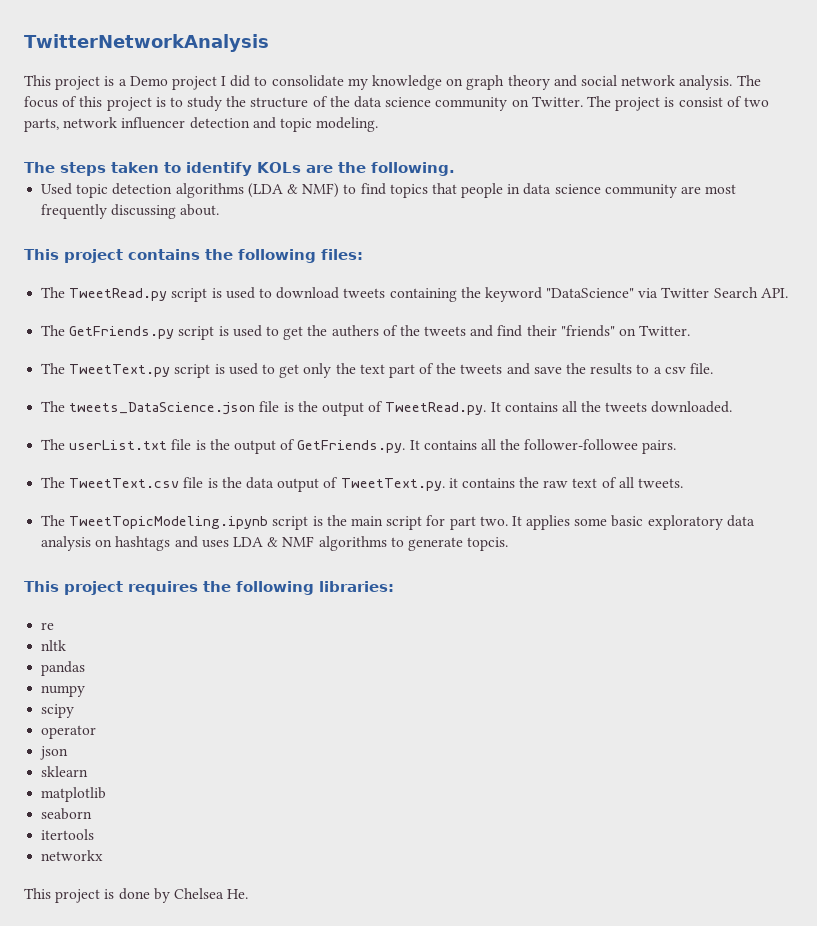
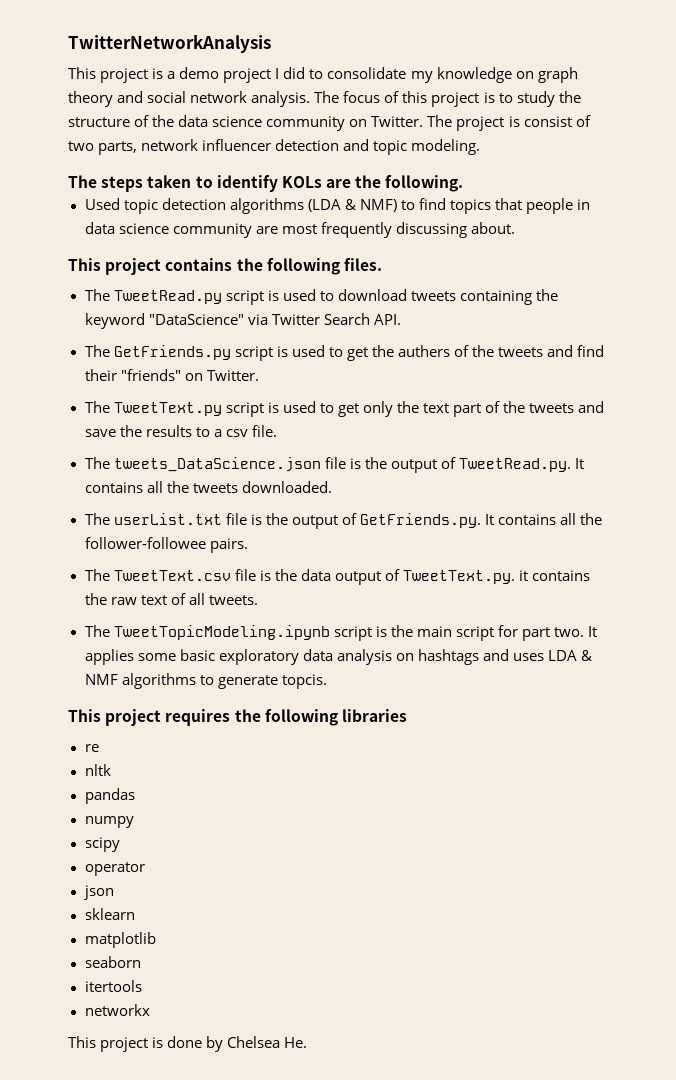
- This project is a Demo project I did to consolidate my knowledge on graph theory and social network analysis.
+ This project is a demo project I did to consolidate my knowledge on graph theory and social network analysis.
- This project contains the following files:
+ This project contains the following files.
- This project requires the following libraries:
+ This project requires the following libraries

